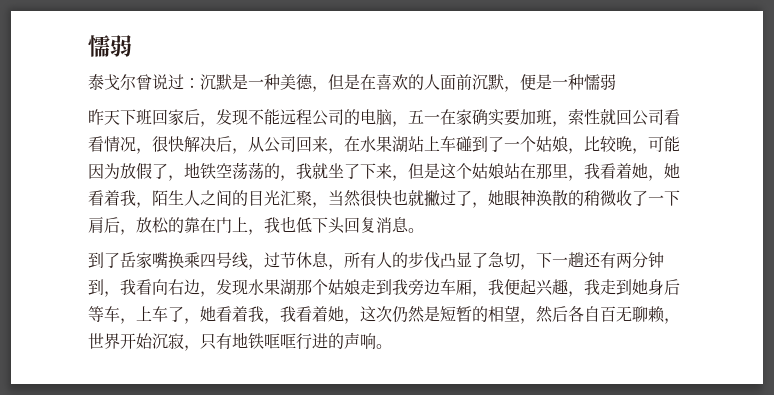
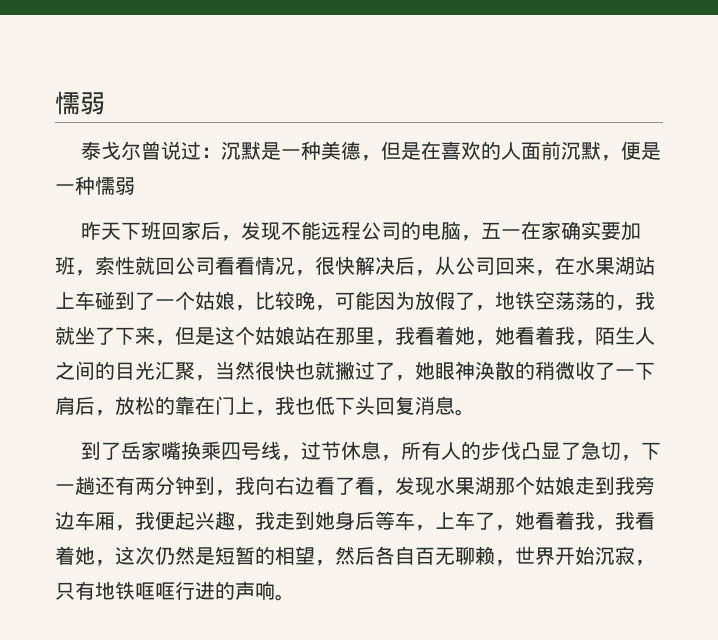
- 到了岳家嘴换乘四号线，过节休息，所有人的步伐凸显了急切，下一趟还有两分钟到，我看向右边，发现水果湖那个姑娘走到我旁边车厢，我便起兴趣，我走到她身后等车，上车了，她看着我，我看着她，这次仍然是短暂的相望，然后各自百无聊赖，世界开始沉寂，只有地铁哐哐行进的声响。
+ 到了岳家嘴换乘四号线，过节休息，所有人的步伐凸显了急切，下一趟还有两分钟到，我向右边看了看，发现水果湖那个姑娘走到我旁边车厢，我便起兴趣，我走到她身后等车，上车了，她看着我，我看着她，这次仍然是短暂的相望，然后各自百无聊赖，世界开始沉寂，只有地铁哐哐行进的声响。

